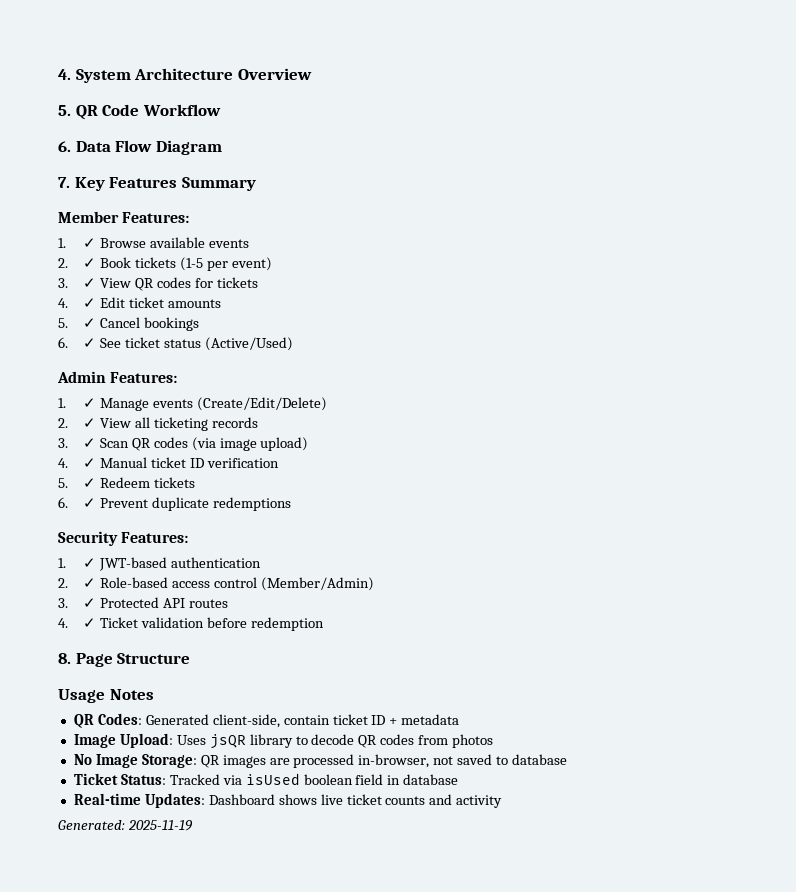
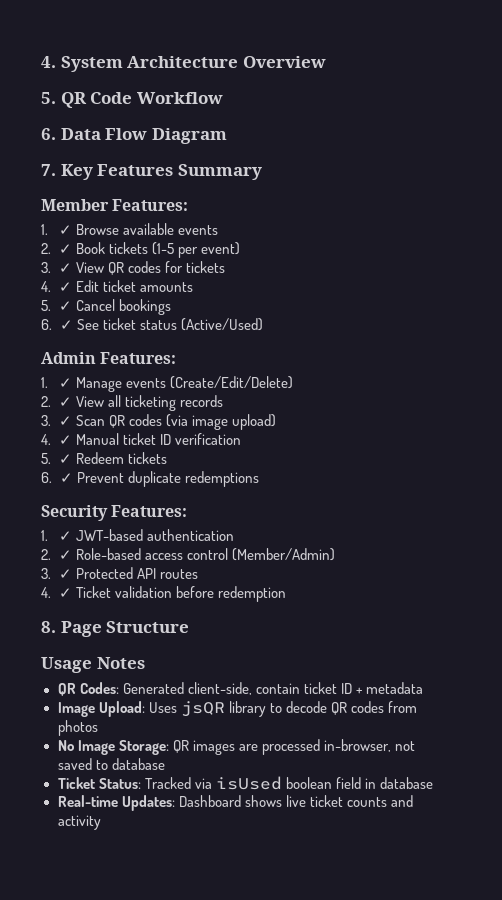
- Generated: 2025-11-19

